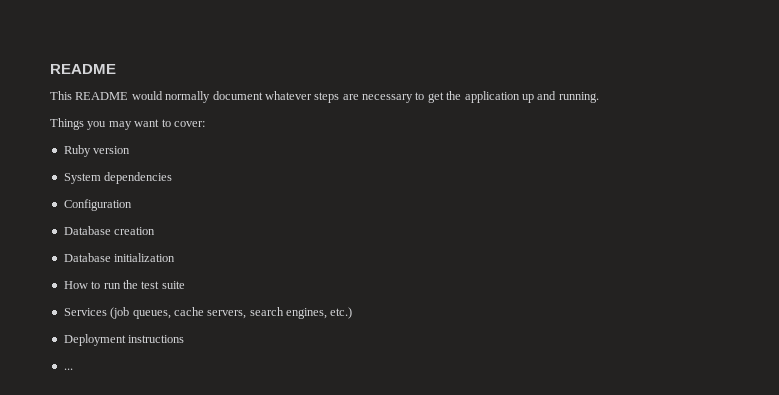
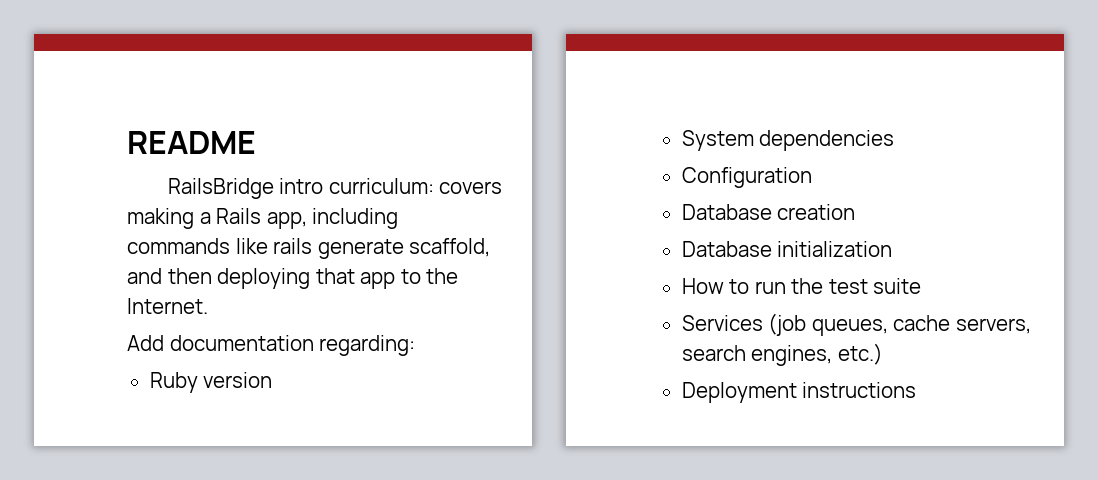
- This README would normally document whatever steps are necessary to get the application up and running.
- Things you may want to cover:
+ RailsBridge intro curriculum: covers making a Rails app, including commands like rails generate scaffold, and then deploying that app to the Internet.
+ Add documentation regarding:
- ...

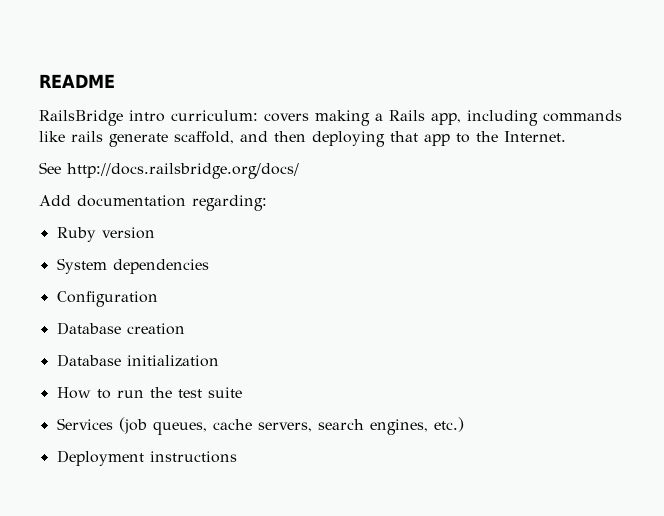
+ See http://docs.railsbridge.org/docs/

